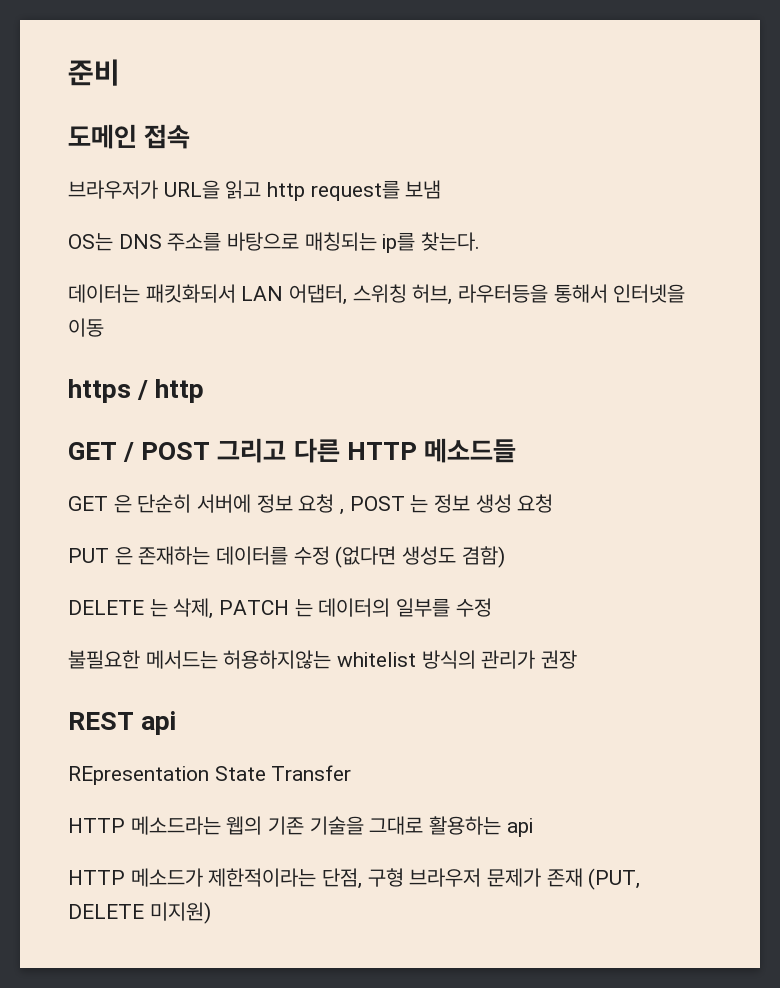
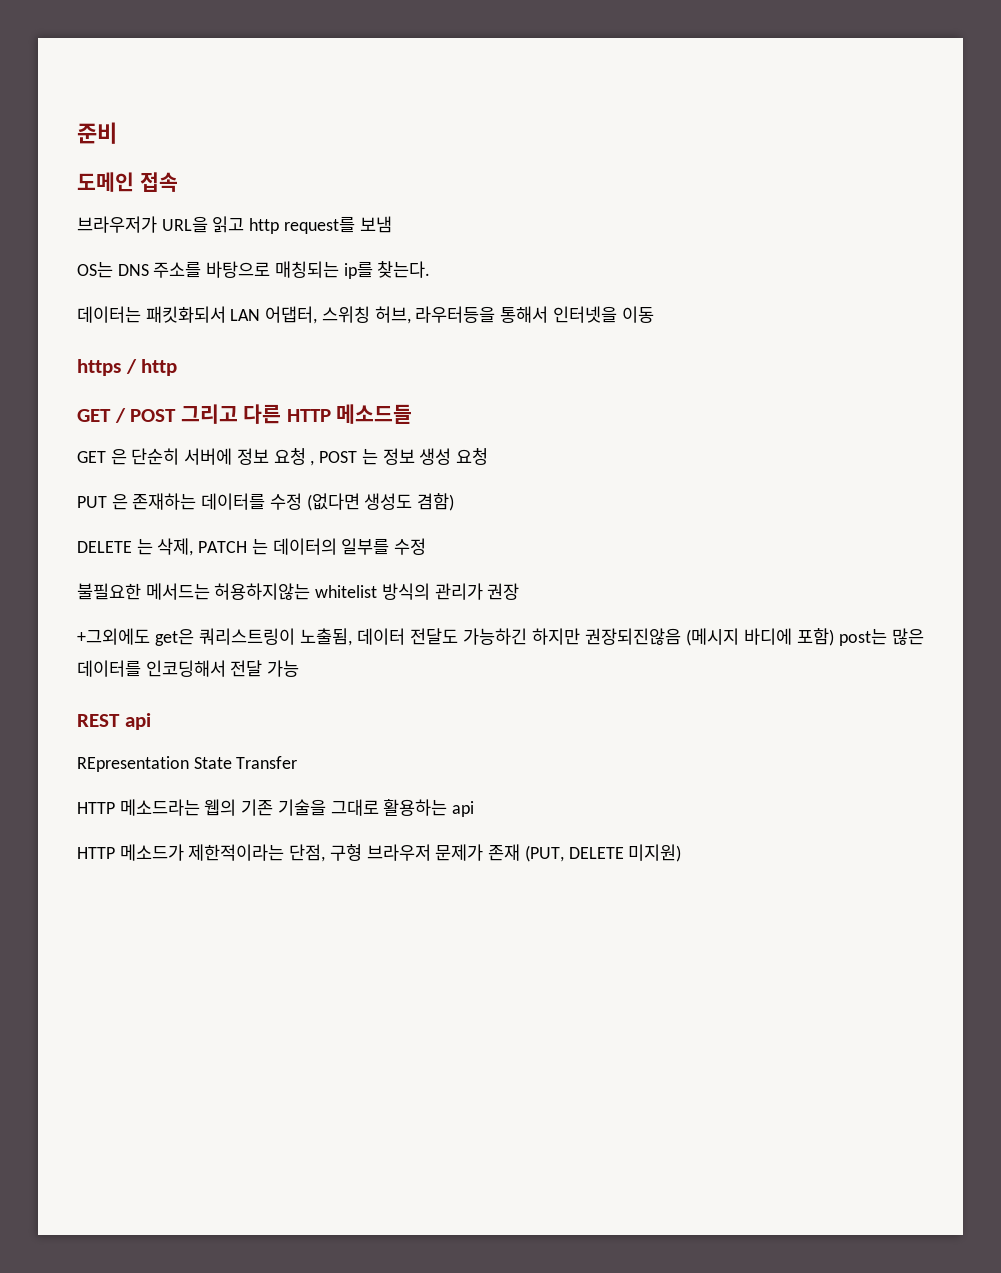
+ +그외에도 get은 쿼리스트링이 노출됨, 데이터 전달도 가능하긴 하지만 권장되진않음 (메시지 바디에 포함) post는 많은 데이터를 인코딩해서 전달 가능

